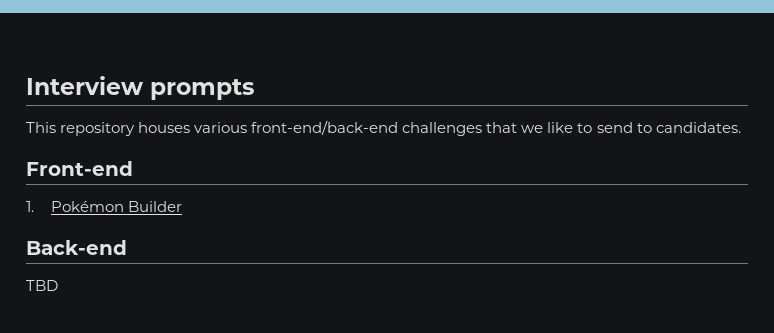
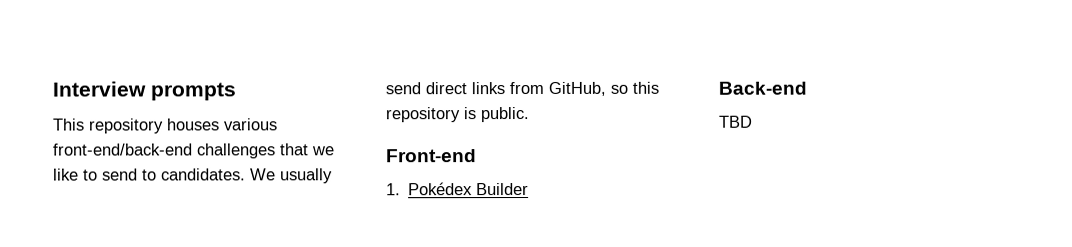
+ We usually send direct links from GitHub, so this repository is public.
- 1. Pokémon Builder
+ 1. Pokédex Builder

